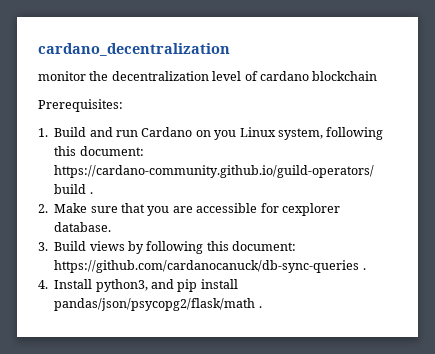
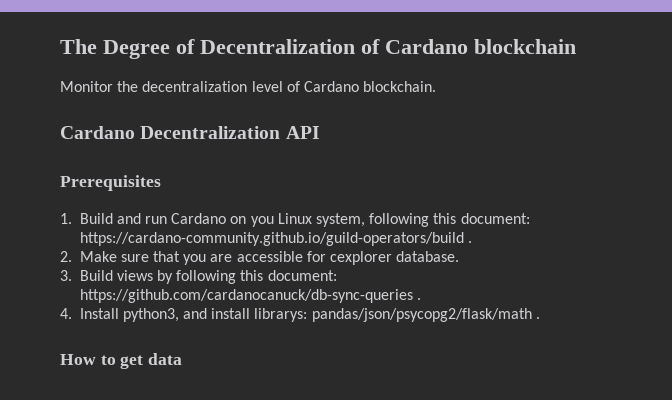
- cardano_decentralization
- monitor the decentralization level of cardano blockchain
- Prerequisites:
+ The Degree of Decentralization of Cardano blockchain
+ Monitor the decentralization level of Cardano blockchain.
+ Cardano Decentralization API
+ Prerequisites
- 4. Install python3, and pip install pandas/json/psycopg2/flask/math .
+ 4. Install python3, and install librarys: pandas/json/psycopg2/flask/math .
+ How to get data

